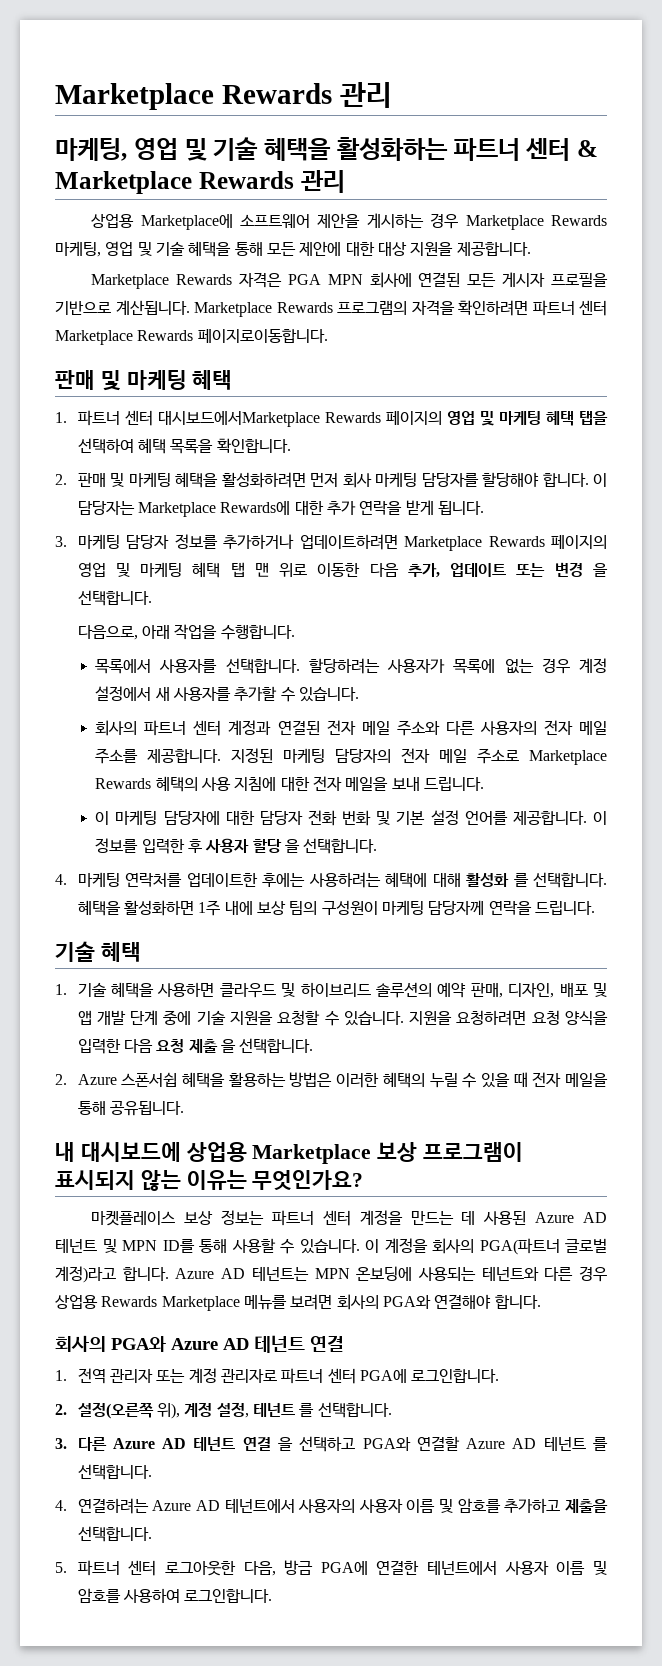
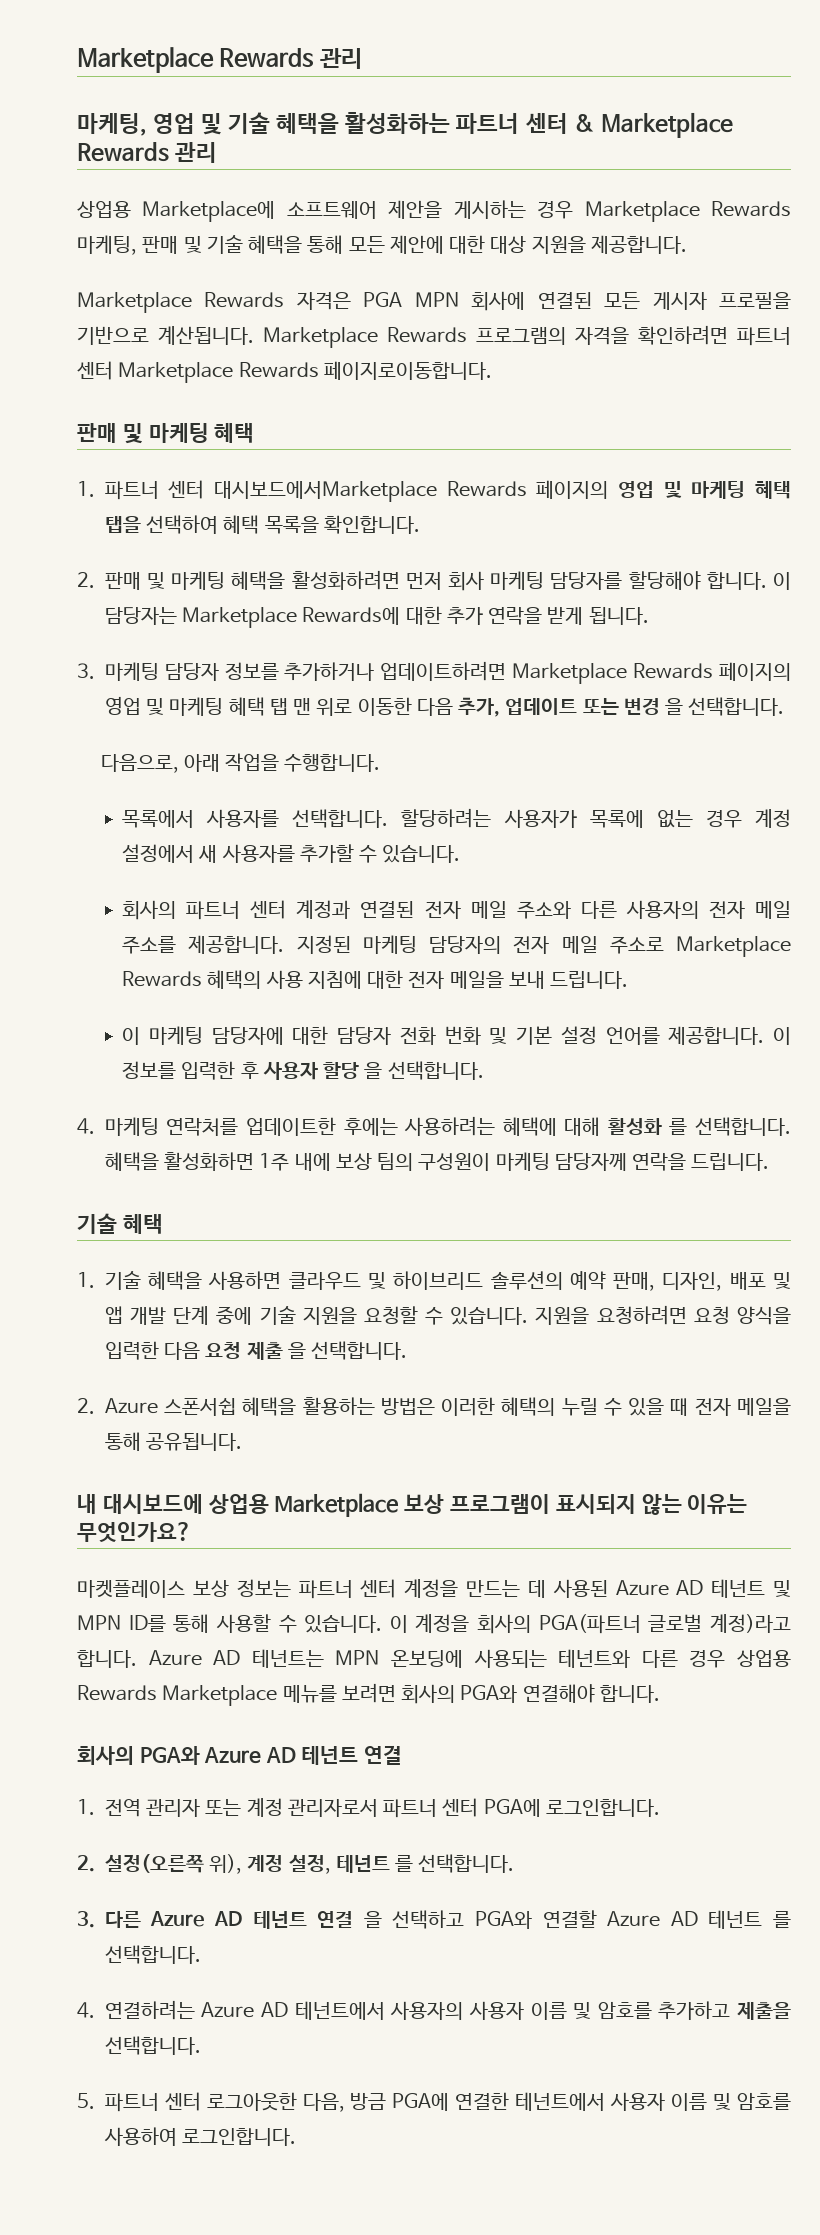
- 상업용 Marketplace에 소프트웨어 제안을 게시하는 경우 Marketplace Rewards 마케팅, 영업 및 기술 혜택을 통해 모든 제안에 대한 대상 지원을 제공합니다.
+ 상업용 Marketplace에 소프트웨어 제안을 게시하는 경우 Marketplace Rewards 마케팅, 판매 및 기술 혜택을 통해 모든 제안에 대한 대상 지원을 제공합니다.
- 1. 전역 관리자 또는 계정 관리자로 파트너 센터 PGA에 로그인합니다.
+ 1. 전역 관리자 또는 계정 관리자로서 파트너 센터 PGA에 로그인합니다.

